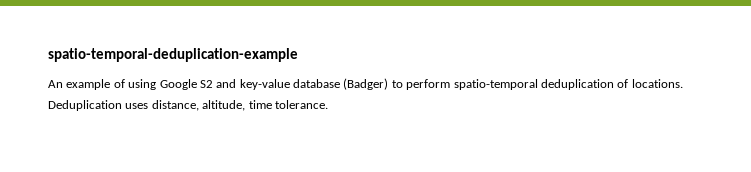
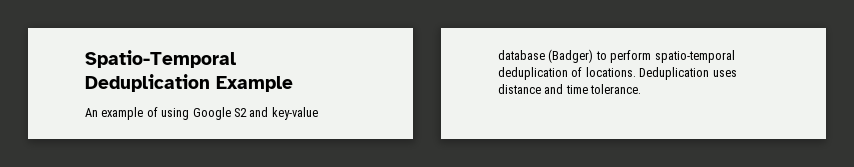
- spatio-temporal-deduplication-example
+ Spatio-Temporal Deduplication Example
- Deduplication uses distance, altitude, time tolerance.
+ Deduplication uses distance and time tolerance.

